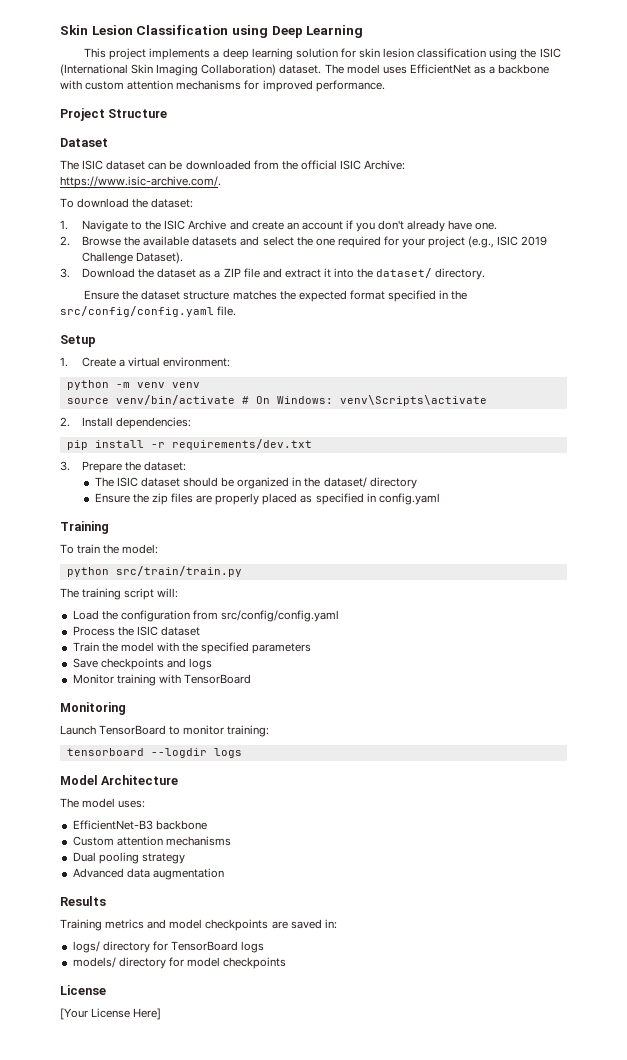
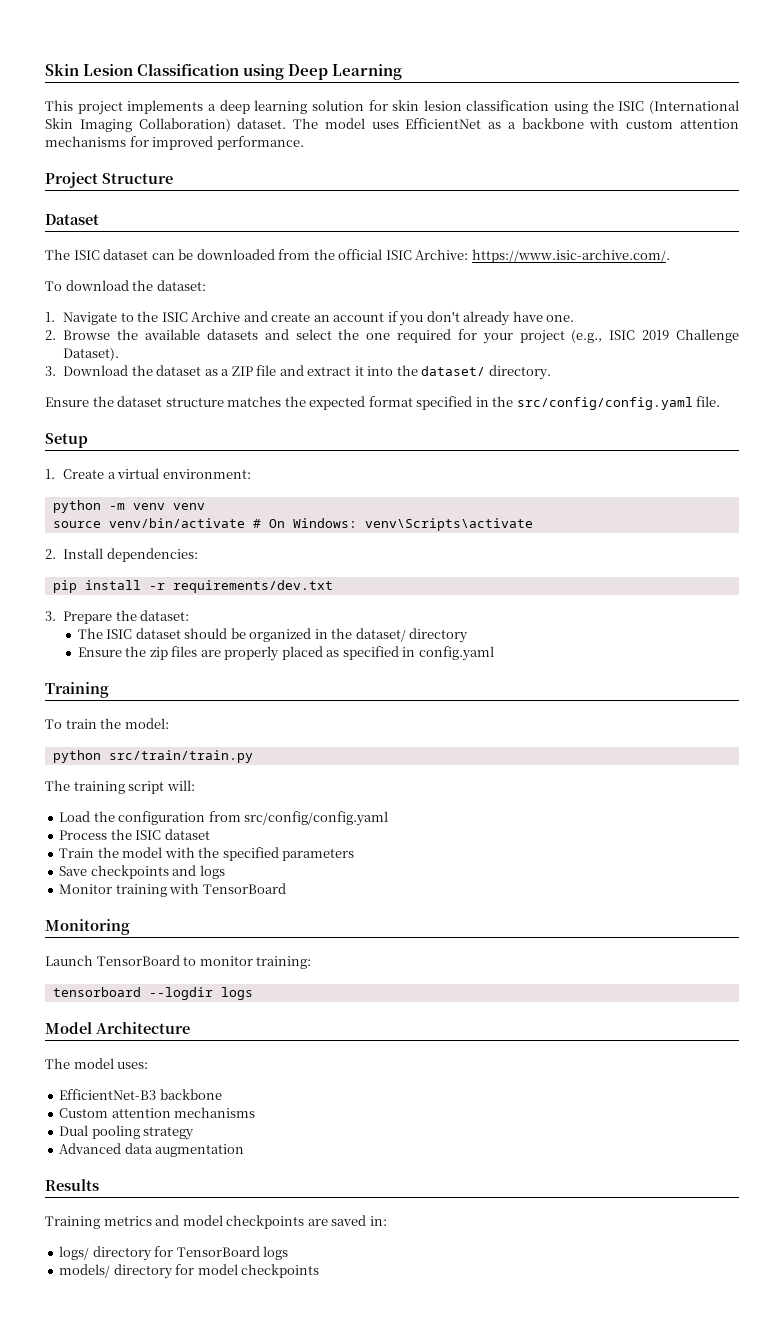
  models/ directory for model checkpoints
- License
- [Your License Here]

